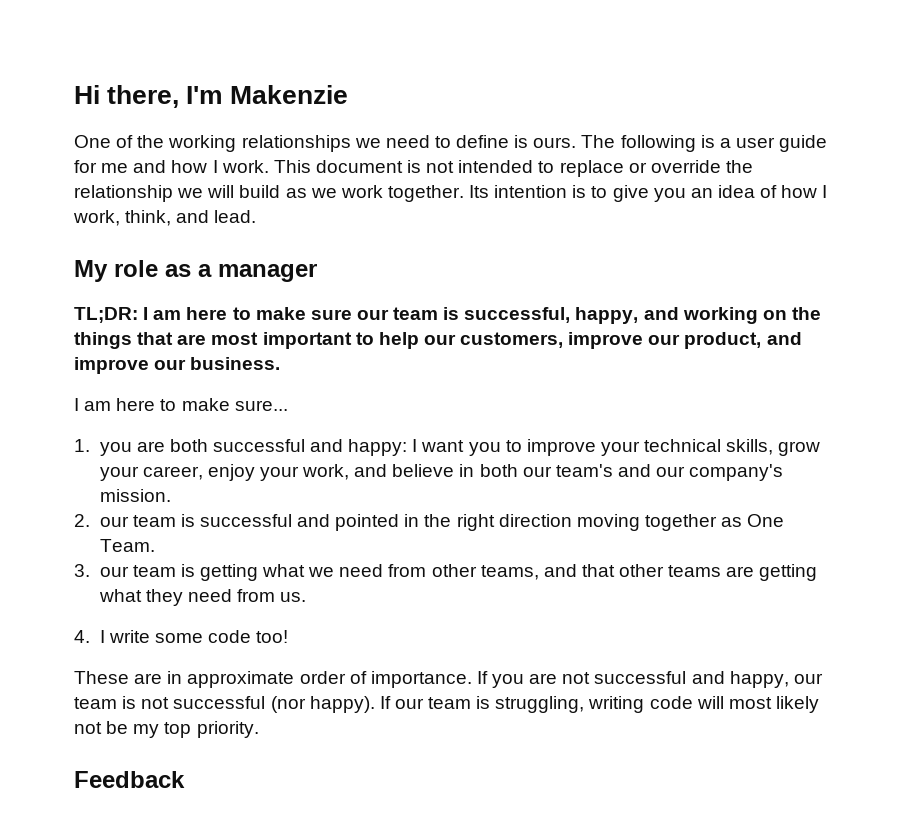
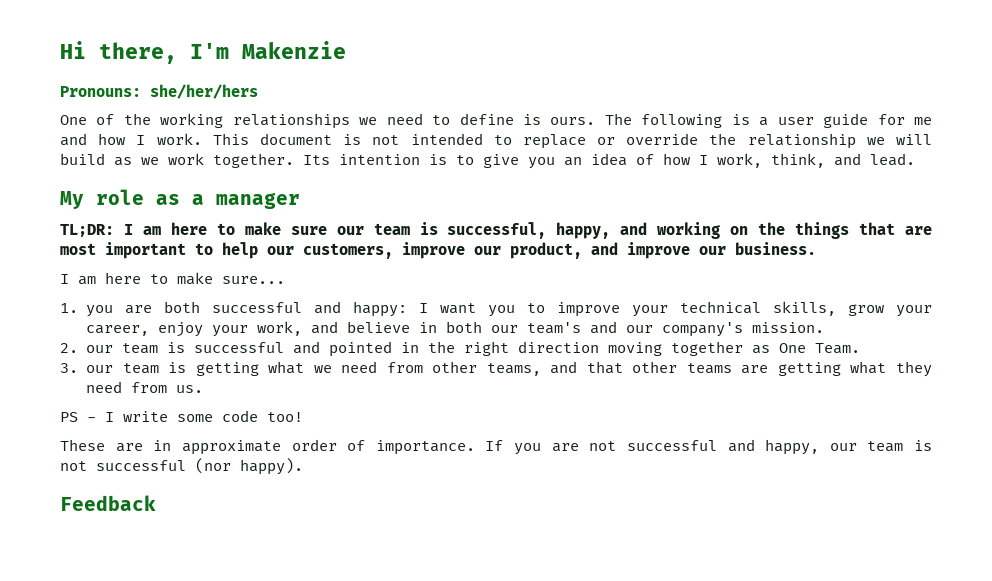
+ Pronouns: she/her/hers
- 4. I write some code too!
+ PS - I write some code too!
- If our team is struggling, writing code will most likely not be my top priority.

